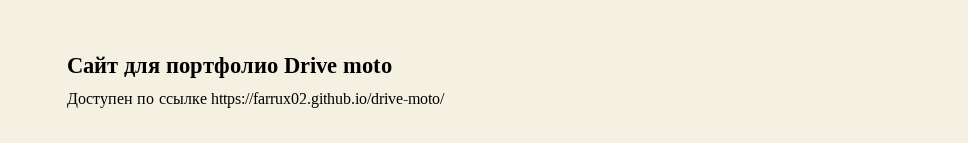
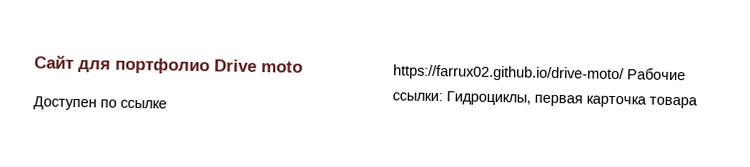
- Доступен по ссылке https://farrux02.github.io/drive-moto/
+ Доступен по ссылке https://farrux02.github.io/drive-moto/ Рабочие ссылки: Гидроциклы, первая карточка товара

